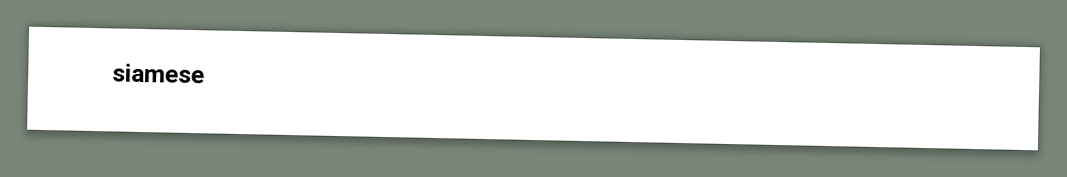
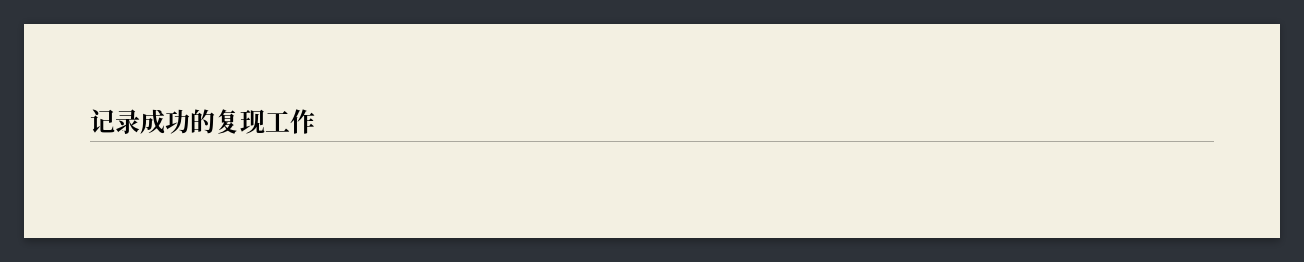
- siamese
+ 记录成功的复现工作

